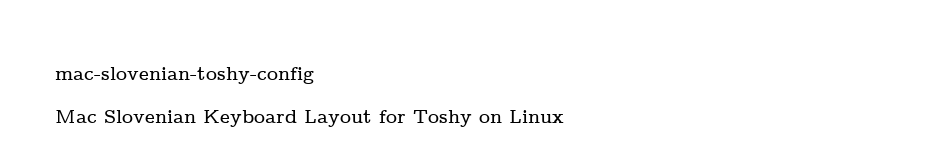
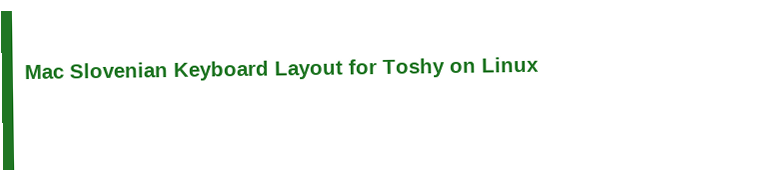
- mac-slovenian-toshy-config

